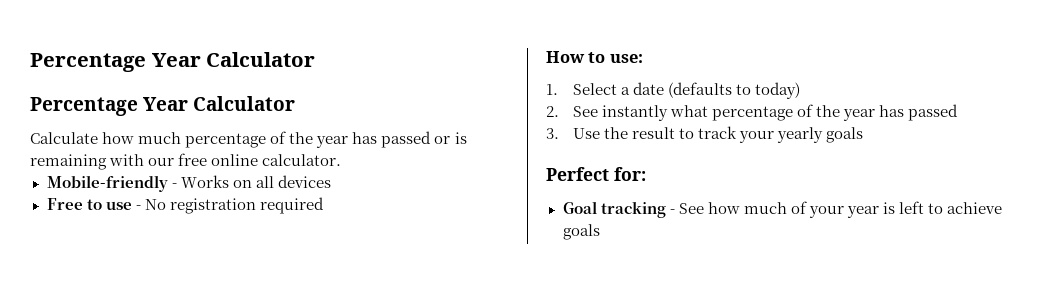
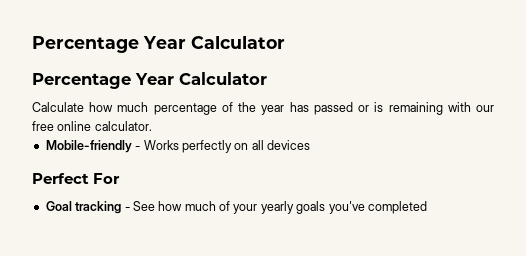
- Mobile-friendly - Works on all devices
+ Mobile-friendly - Works perfectly on all devices
- Free to use - No registration required
- How to use:
- 1. Select a date (defaults to today)
- 2. See instantly what percentage of the year has passed
- 3. Use the result to track your yearly goals
- Perfect for:
+ Perfect For
- Goal tracking - See how much of your year is left to achieve goals
+ Goal tracking - See how much of your yearly goals you've completed

